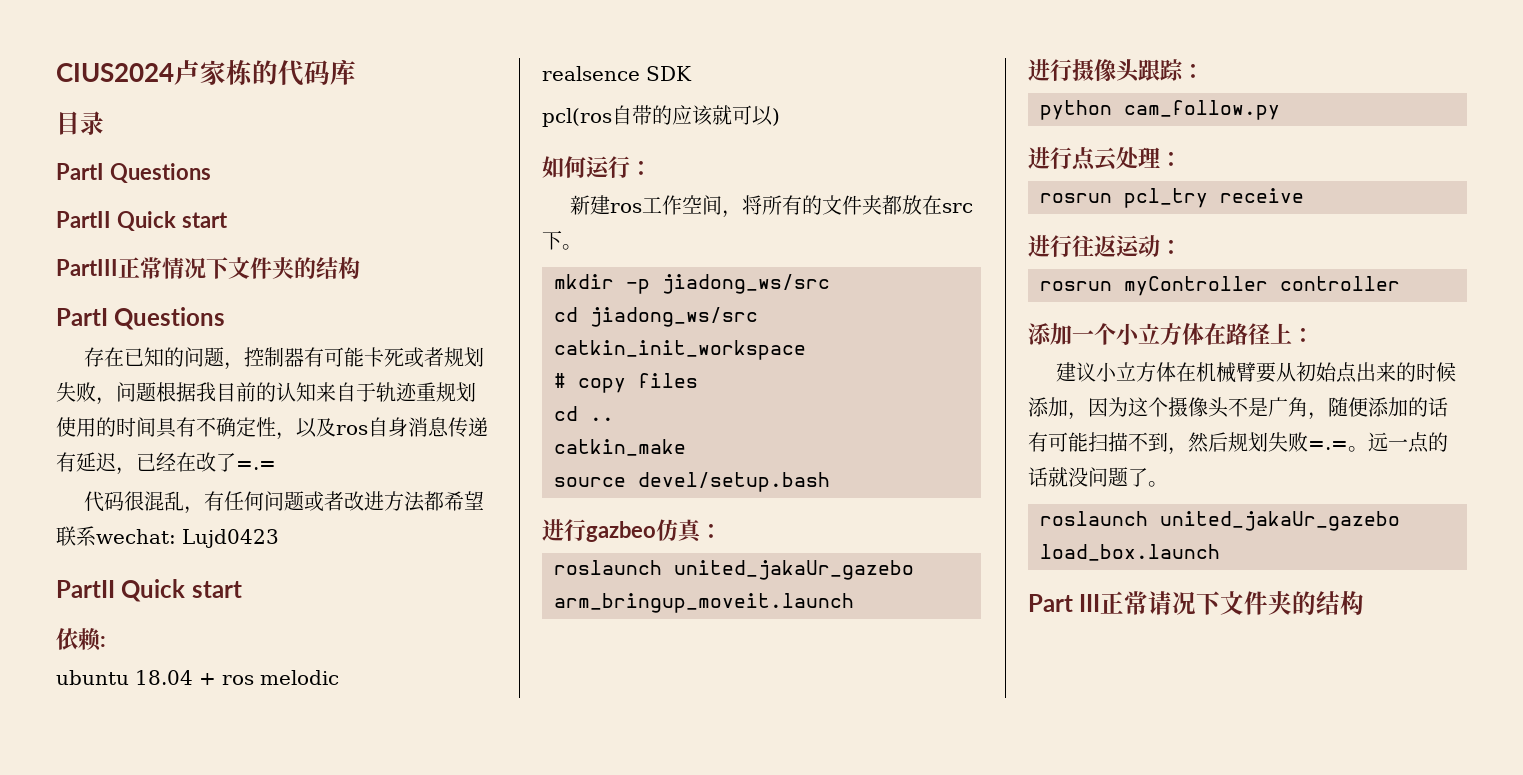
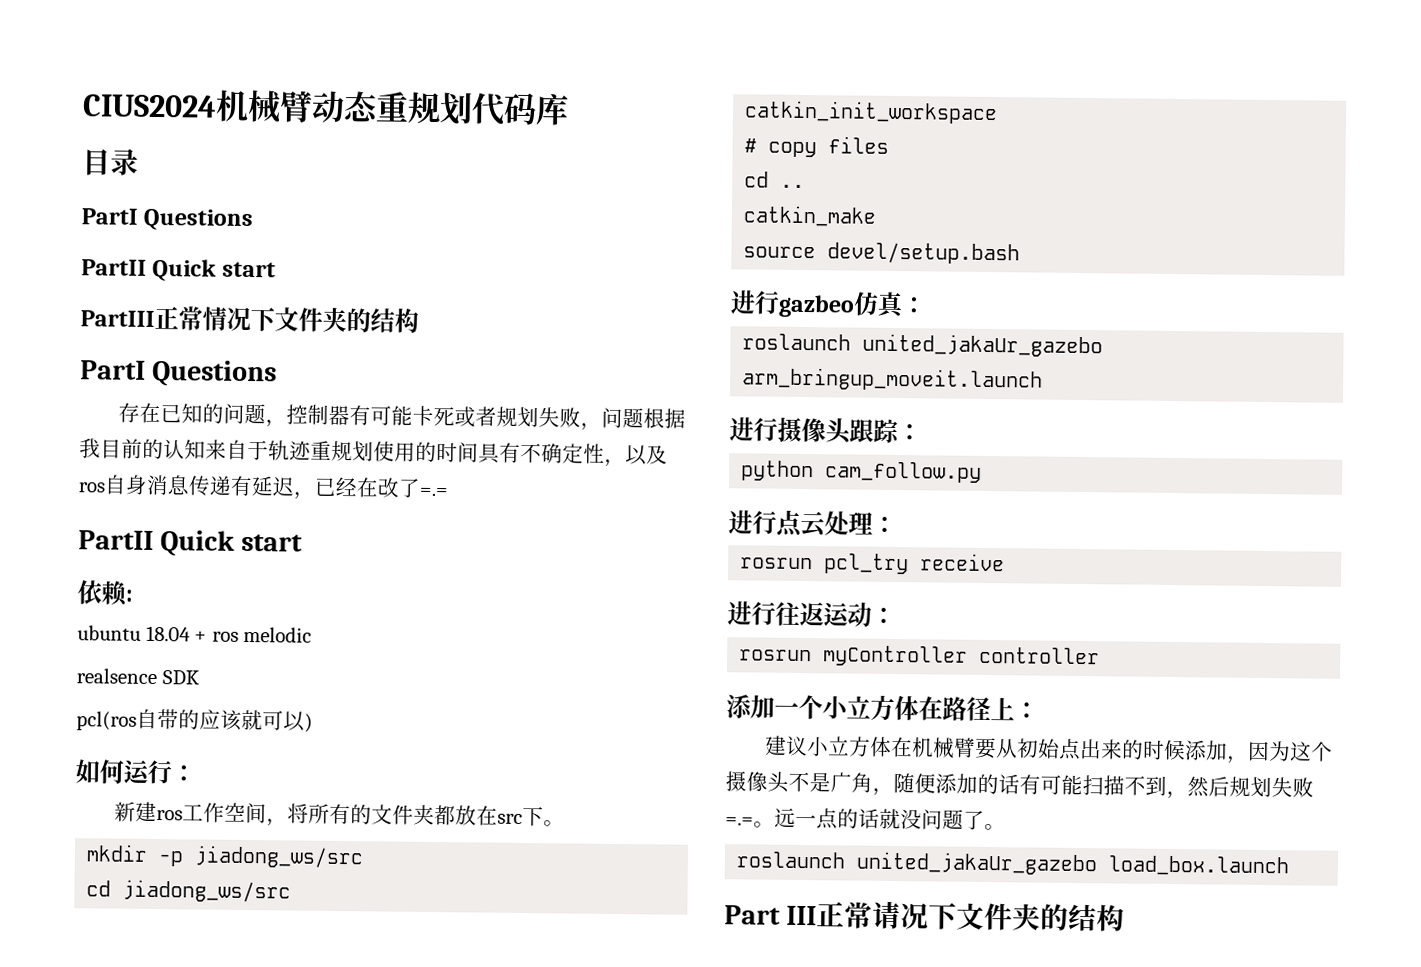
- CIUS2024卢家栋的代码库
+ CIUS2024机械臂动态重规划代码库
- 代码很混乱，有任何问题或者改进方法都希望联系wechat: Lujd0423

